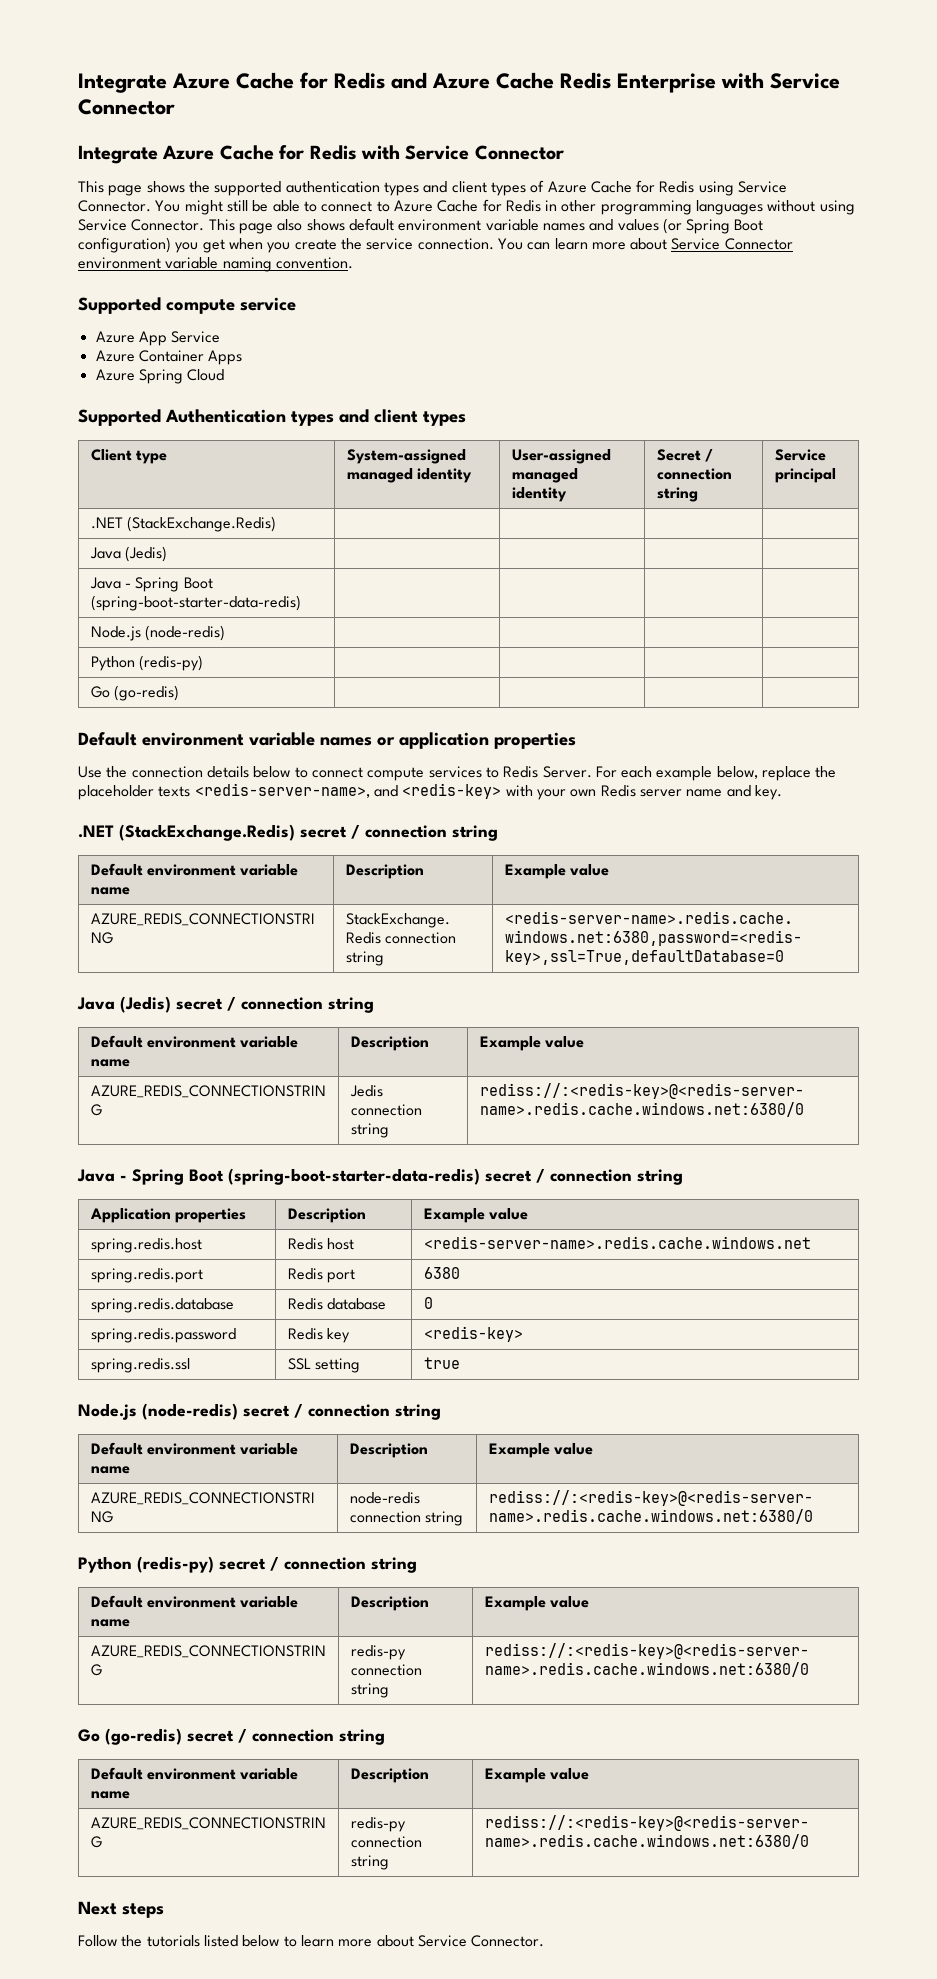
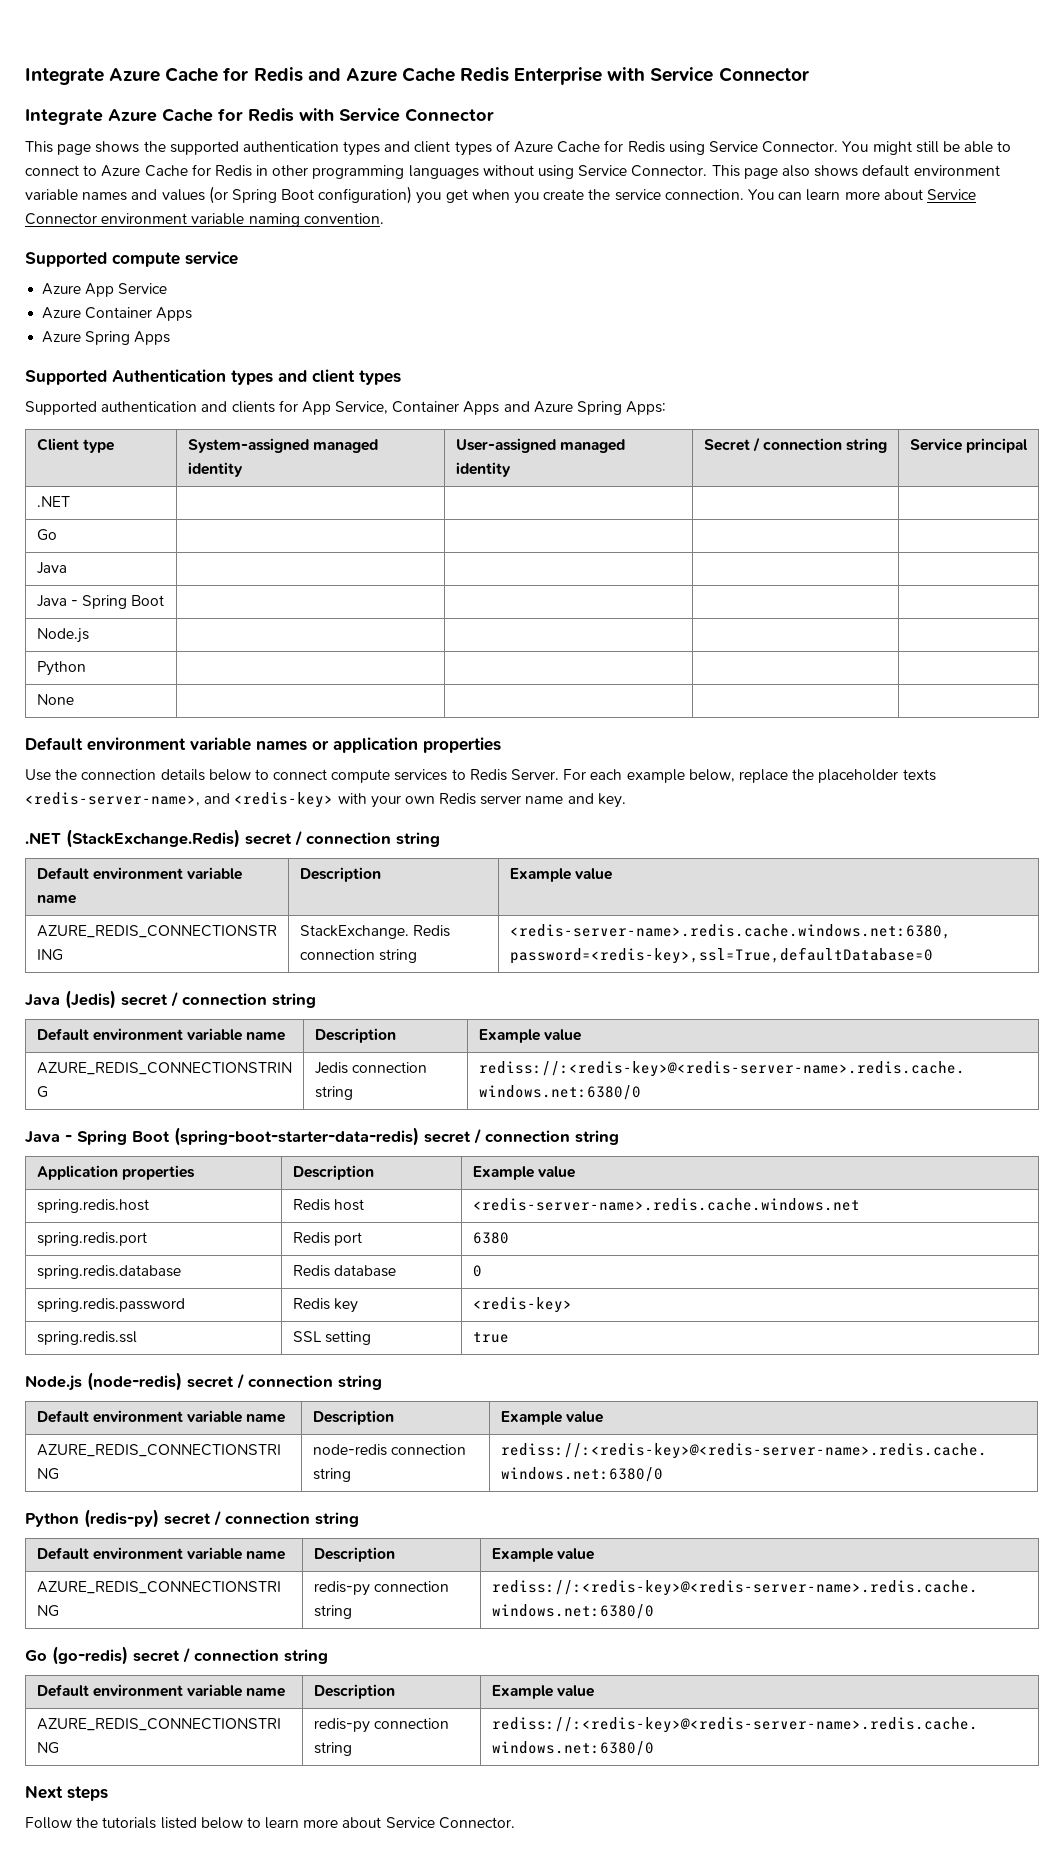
- Azure Spring Cloud
+ Azure Spring Apps
+ Supported authentication and clients for App Service, Container Apps and Azure Spring Apps:
- .NET (StackExchange.Redis) | | | |
- Java (Jedis) | | | |
- Java - Spring Boot (spring-boot-starter-data-redis) | | | |
- Node.js (node-redis) | | | |
- Python (redis-py) | | | |
- Go (go-redis) | | | |
+ .NET | | | |
+ Go | | | |
+ Java | | | |
+ Java - Spring Boot | | | |
+ Node.js | | | |
+ Python | | | |
+ None | | | |

